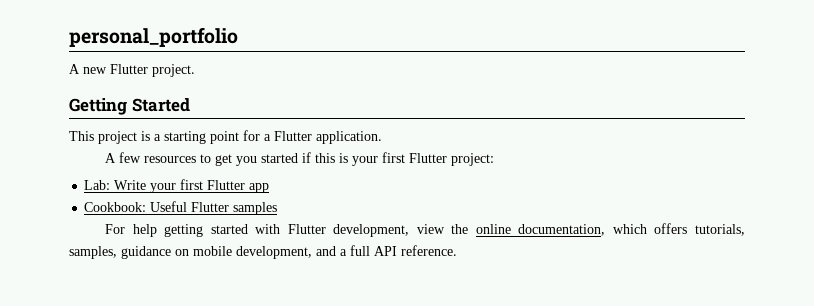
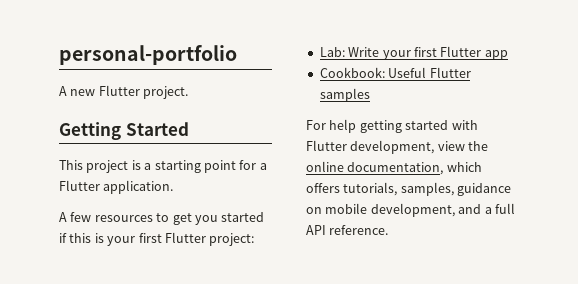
- personal_portfolio
+ personal-portfolio

